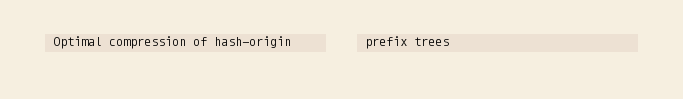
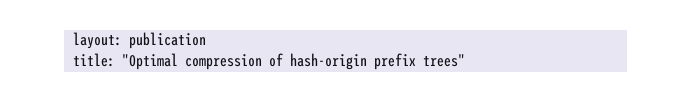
- Optimal compression of hash-origin prefix trees
+ layout: publication
+ title: "Optimal compression of hash-origin prefix trees"

